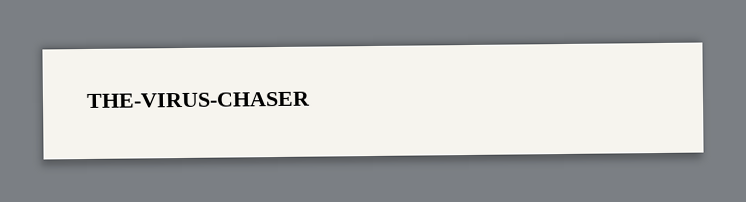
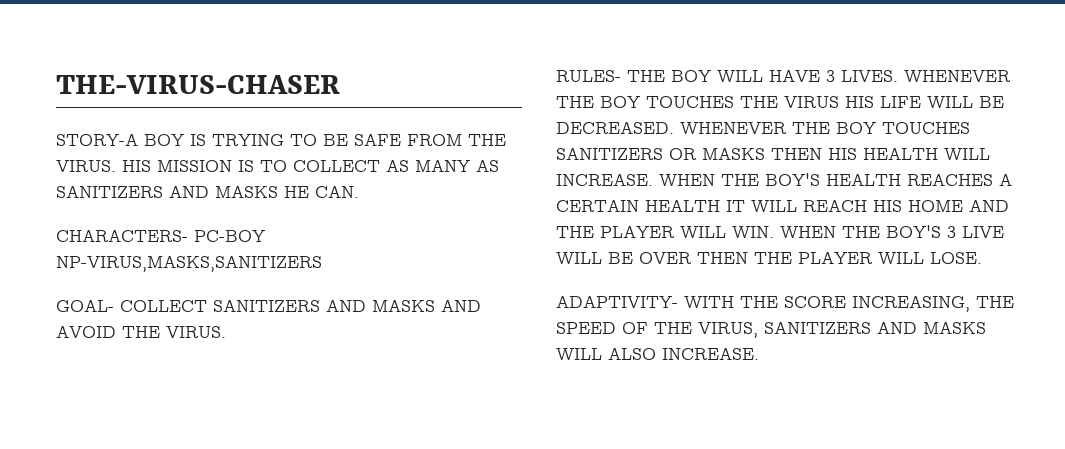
+ STORY-A BOY IS TRYING TO BE SAFE FROM THE VIRUS. HIS MISSION IS TO COLLECT AS MANY AS SANITIZERS AND MASKS HE CAN.
+ CHARACTERS- PC-BOY NP-VIRUS,MASKS,SANITIZERS
+ GOAL- COLLECT SANITIZERS AND MASKS AND AVOID THE VIRUS.
+ RULES- THE BOY WILL HAVE 3 LIVES. WHENEVER THE BOY TOUCHES THE VIRUS HIS LIFE WILL BE DECREASED. WHENEVER THE BOY TOUCHES SANITIZERS OR MASKS THEN HIS HEALTH WILL INCREASE. WHEN THE BOY'S HEALTH REACHES A CERTAIN HEALTH IT WILL REACH HIS HOME AND THE PLAYER WILL WIN. WHEN THE BOY'S 3 LIVE WILL BE OVER THEN THE PLAYER WILL LOSE.
+ ADAPTIVITY- WITH THE SCORE INCREASING, THE SPEED OF THE VIRUS, SANITIZERS AND MASKS WILL ALSO INCREASE.

